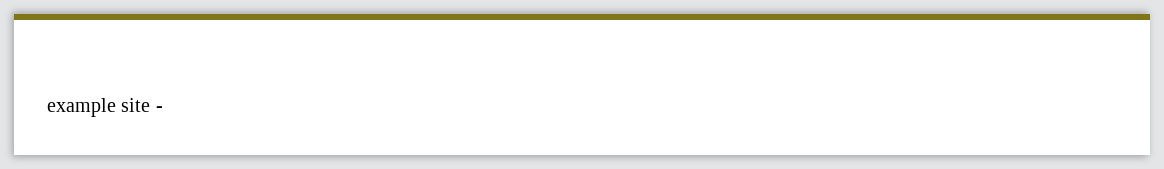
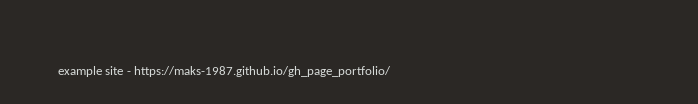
- example site -
+ example site - https://maks-1987.github.io/gh_page_portfolio/

